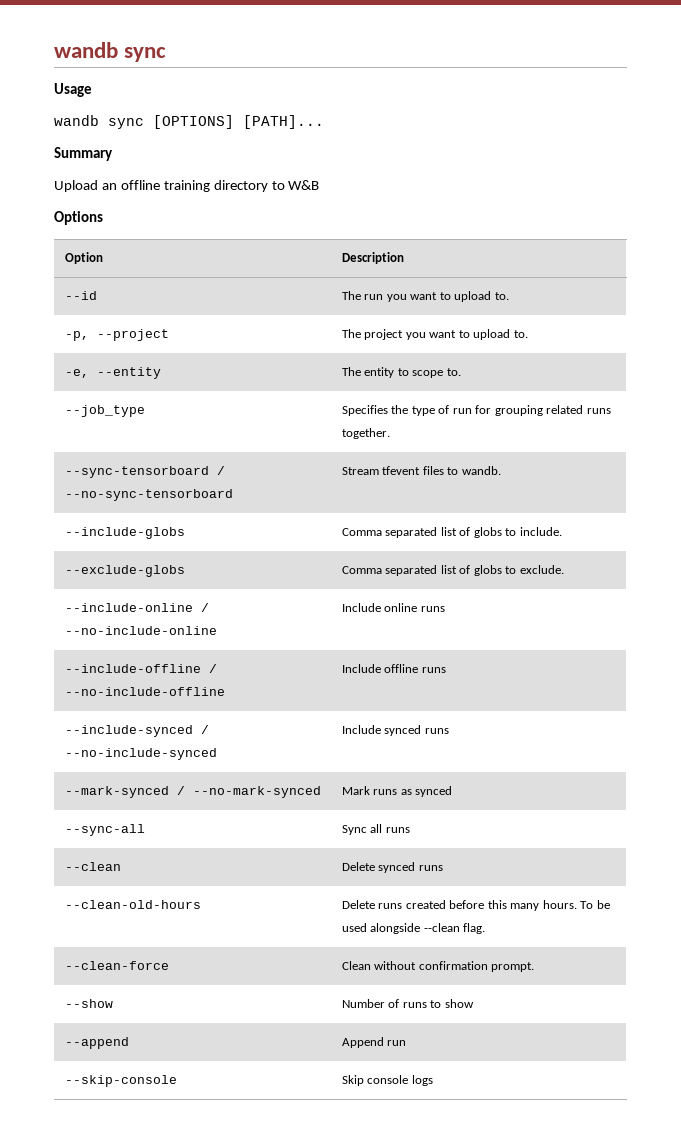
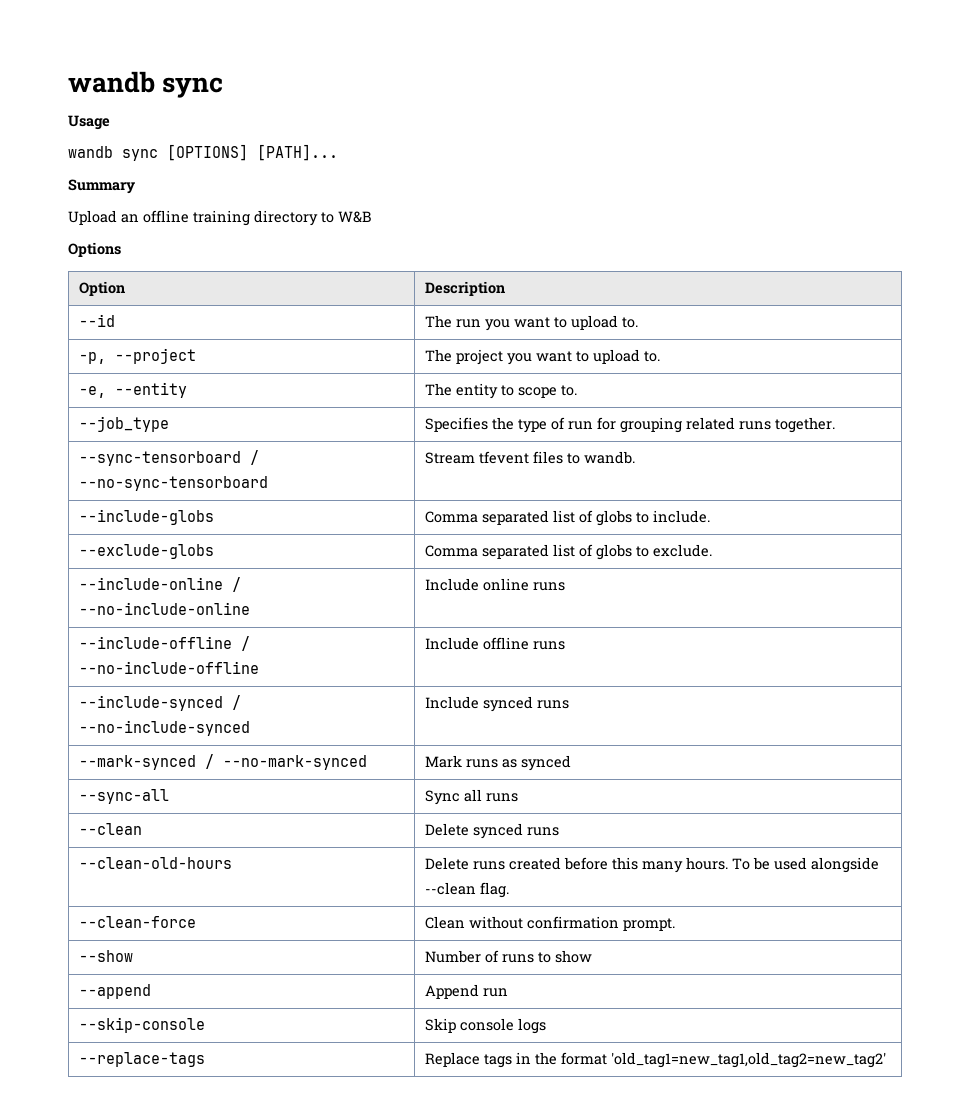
+ --replace-tags | Replace tags in the format 'old_tag1=new_tag1,old_tag2=new_tag2'

